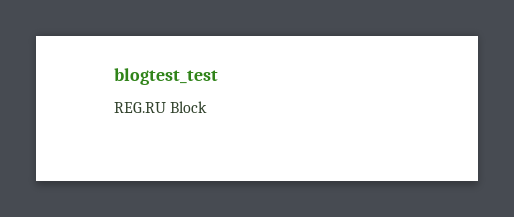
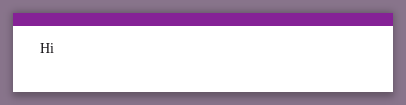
- blogtest_test
- REG.RU Block
+ Hi

